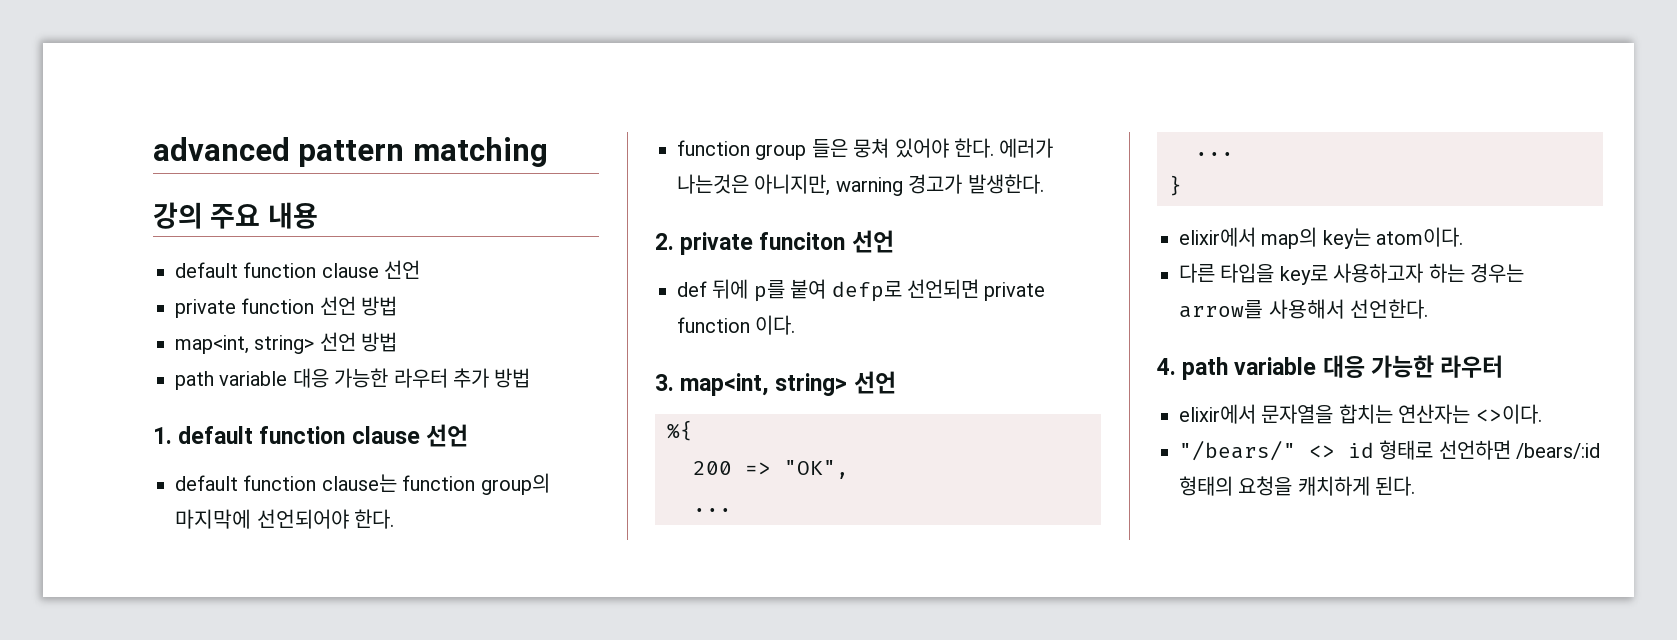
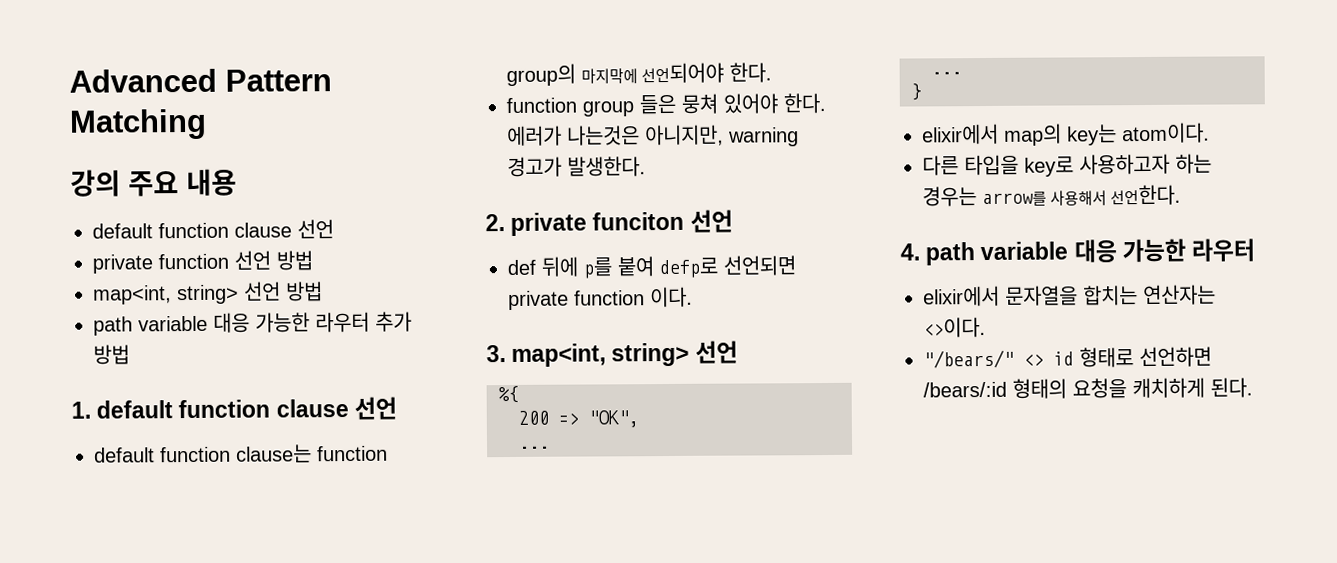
- advanced pattern matching
+ Advanced Pattern Matching

